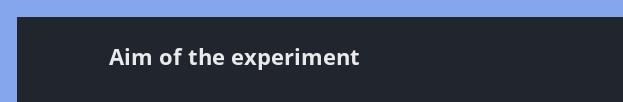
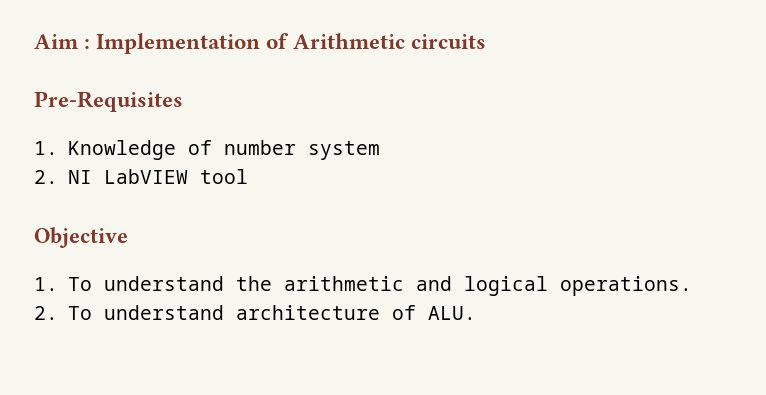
- Aim of the experiment
+ Aim : Implementation of Arithmetic circuits
+ Pre-Requisites
+ 1. Knowledge of number system
+ 2. NI LabVIEW tool
+ Objective
+ 1. To understand the arithmetic and logical operations.
+ 2. To understand architecture of ALU.

